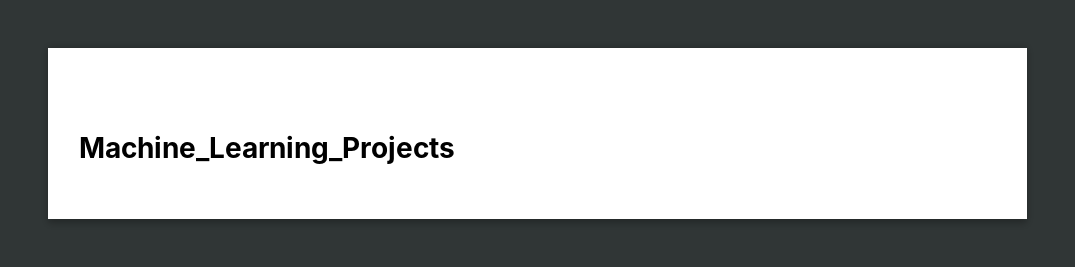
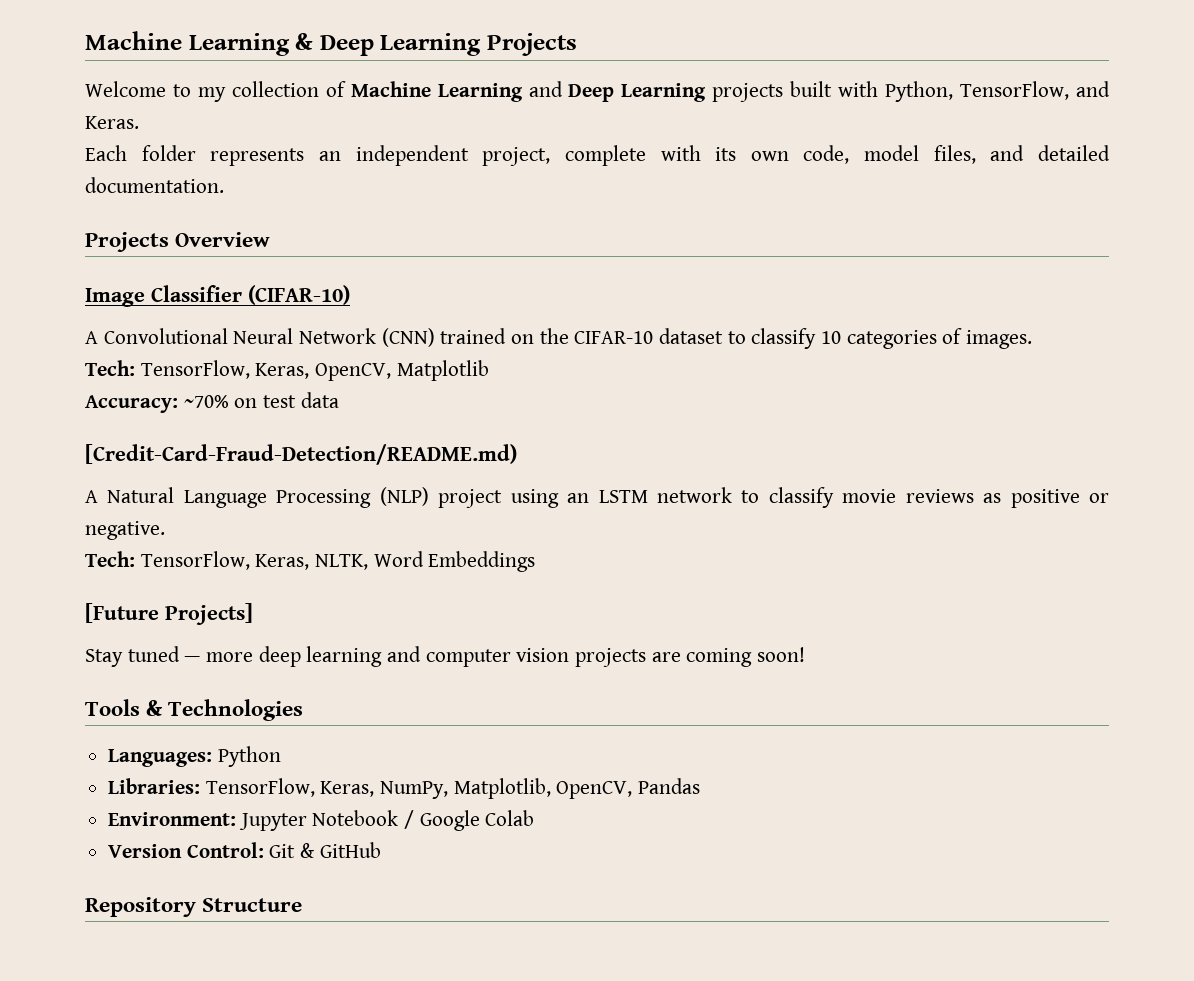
- Machine_Learning_Projects
+ Machine Learning & Deep Learning Projects
+ Welcome to my collection of Machine Learning and Deep Learning projects built with Python, TensorFlow, and Keras.
+ Each folder represents an independent project, complete with its own code, model files, and detailed documentation.
+ Projects Overview
+ Image Classifier (CIFAR-10)
+ A Convolutional Neural Network (CNN) trained on the CIFAR-10 dataset to classify 10 categories of images.
+ Tech: TensorFlow, Keras, OpenCV, Matplotlib
+ Accuracy: ~70% on test data
+ [Credit-Card-Fraud-Detection/README.md)
+ A Natural Language Processing (NLP) project using an LSTM network to classify movie reviews as positive or negative.
+ Tech: TensorFlow, Keras, NLTK, Word Embeddings
+ [Future Projects]
+ Stay tuned — more deep learning and computer vision projects are coming soon!
+ Tools & Technologies
+ Languages: Python
+ Libraries: TensorFlow, Keras, NumPy, Matplotlib, OpenCV, Pandas
+ Environment: Jupyter Notebook / Google Colab
+ Version Control: Git & GitHub
+ Repository Structure

